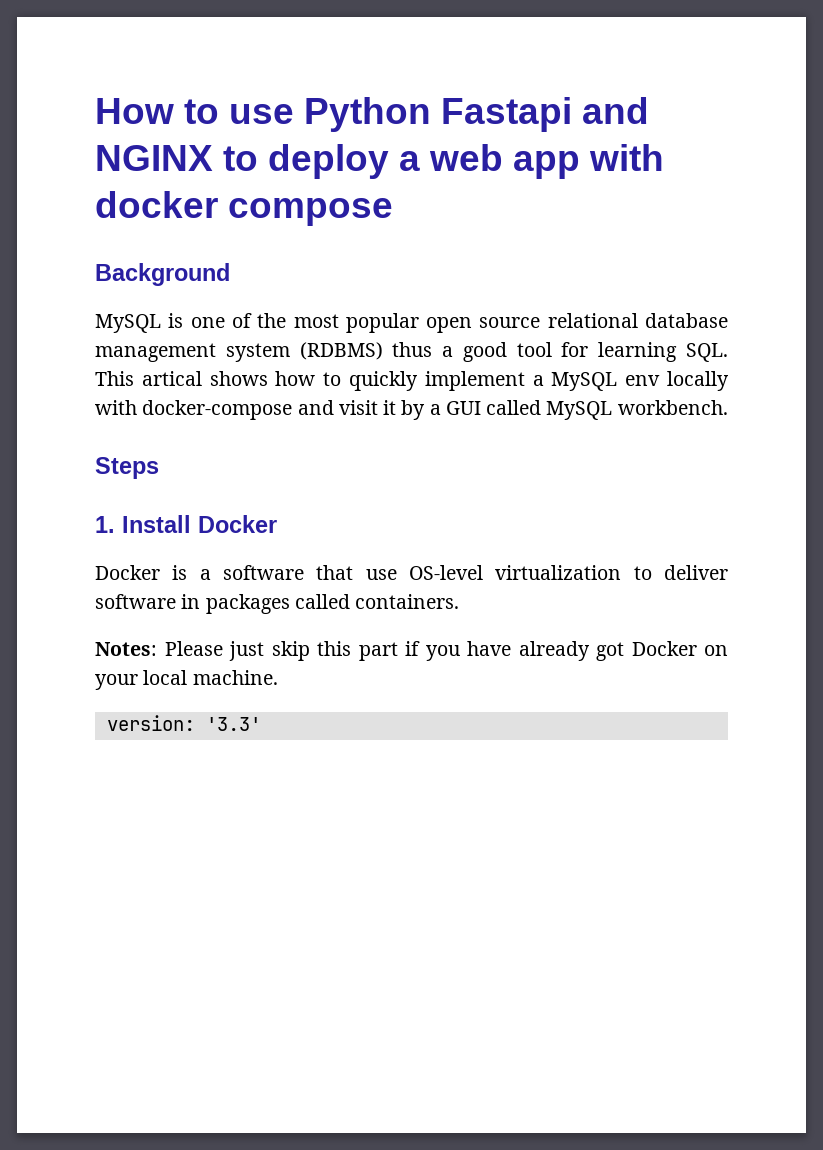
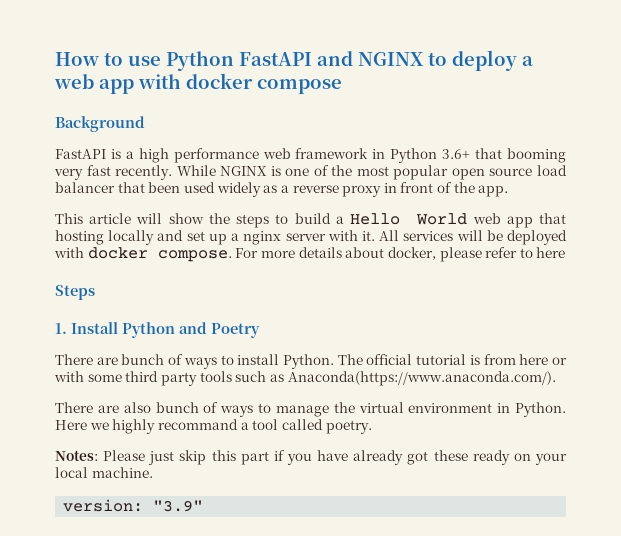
- How to use Python Fastapi and NGINX to deploy a web app with docker compose
+ How to use Python FastAPI and NGINX to deploy a web app with docker compose
- MySQL is one of the most popular open source relational database management system (RDBMS) thus a good tool for learning SQL. This artical shows how to quickly implement a MySQL env locally with docker-compose and visit it by a GUI called MySQL workbench.
+ FastAPI is a high performance web framework in Python 3.6+ that booming very fast recently. While NGINX is one of the most popular open source load balancer that been used widely as a reverse proxy in front of the app.
+ This article will show the steps to build a Hello World web app that hosting locally and set up a nginx server with it. All services will be deployed with docker compose. For more details about docker, please refer to here
  Steps
- 1. Install Docker
- Docker is a software that use OS-level virtualization to deliver software in packages called containers.
+ 1. Install Python and Poetry
+ There are bunch of ways to install Python. The official tutorial is from here or with some third party tools such as Anaconda(https://www.anaconda.com/).
+ There are also bunch of ways to manage the virtual environment in Python. Here we highly recommand a tool called poetry.
- Notes: Please just skip this part if you have already got Docker on your local machine.
+ Notes: Please just skip this part if you have already got these ready on your local machine.
- version: '3.3'
+ version: "3.9"

